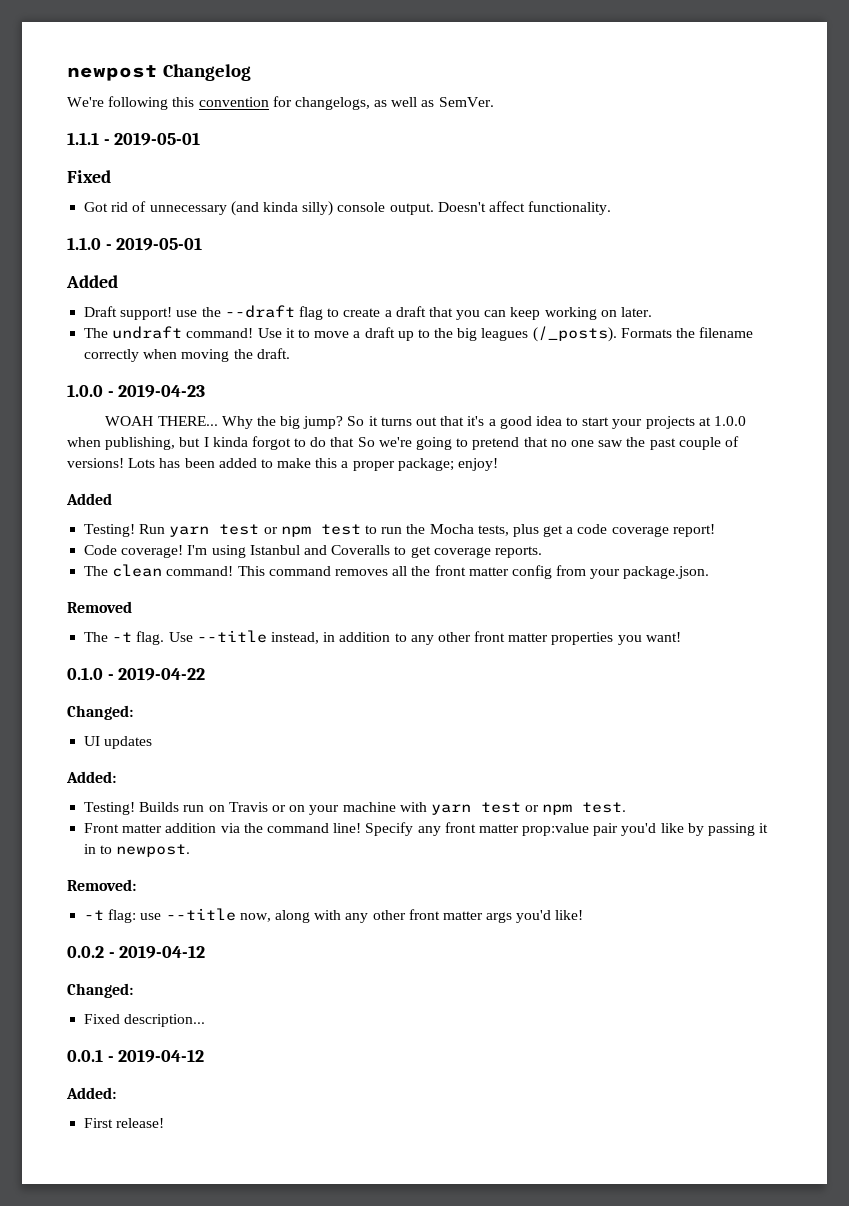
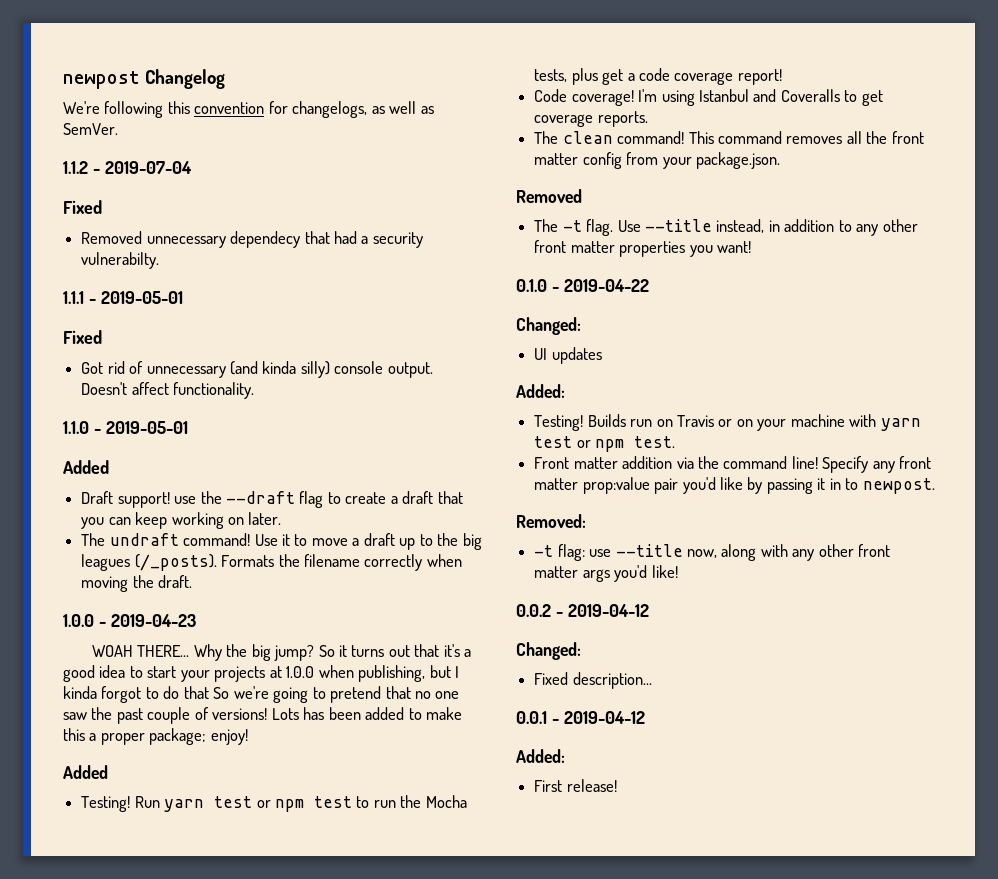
+ 1.1.2 - 2019-07-04
+ Fixed
+ Removed unnecessary dependecy that had a security vulnerabilty.

